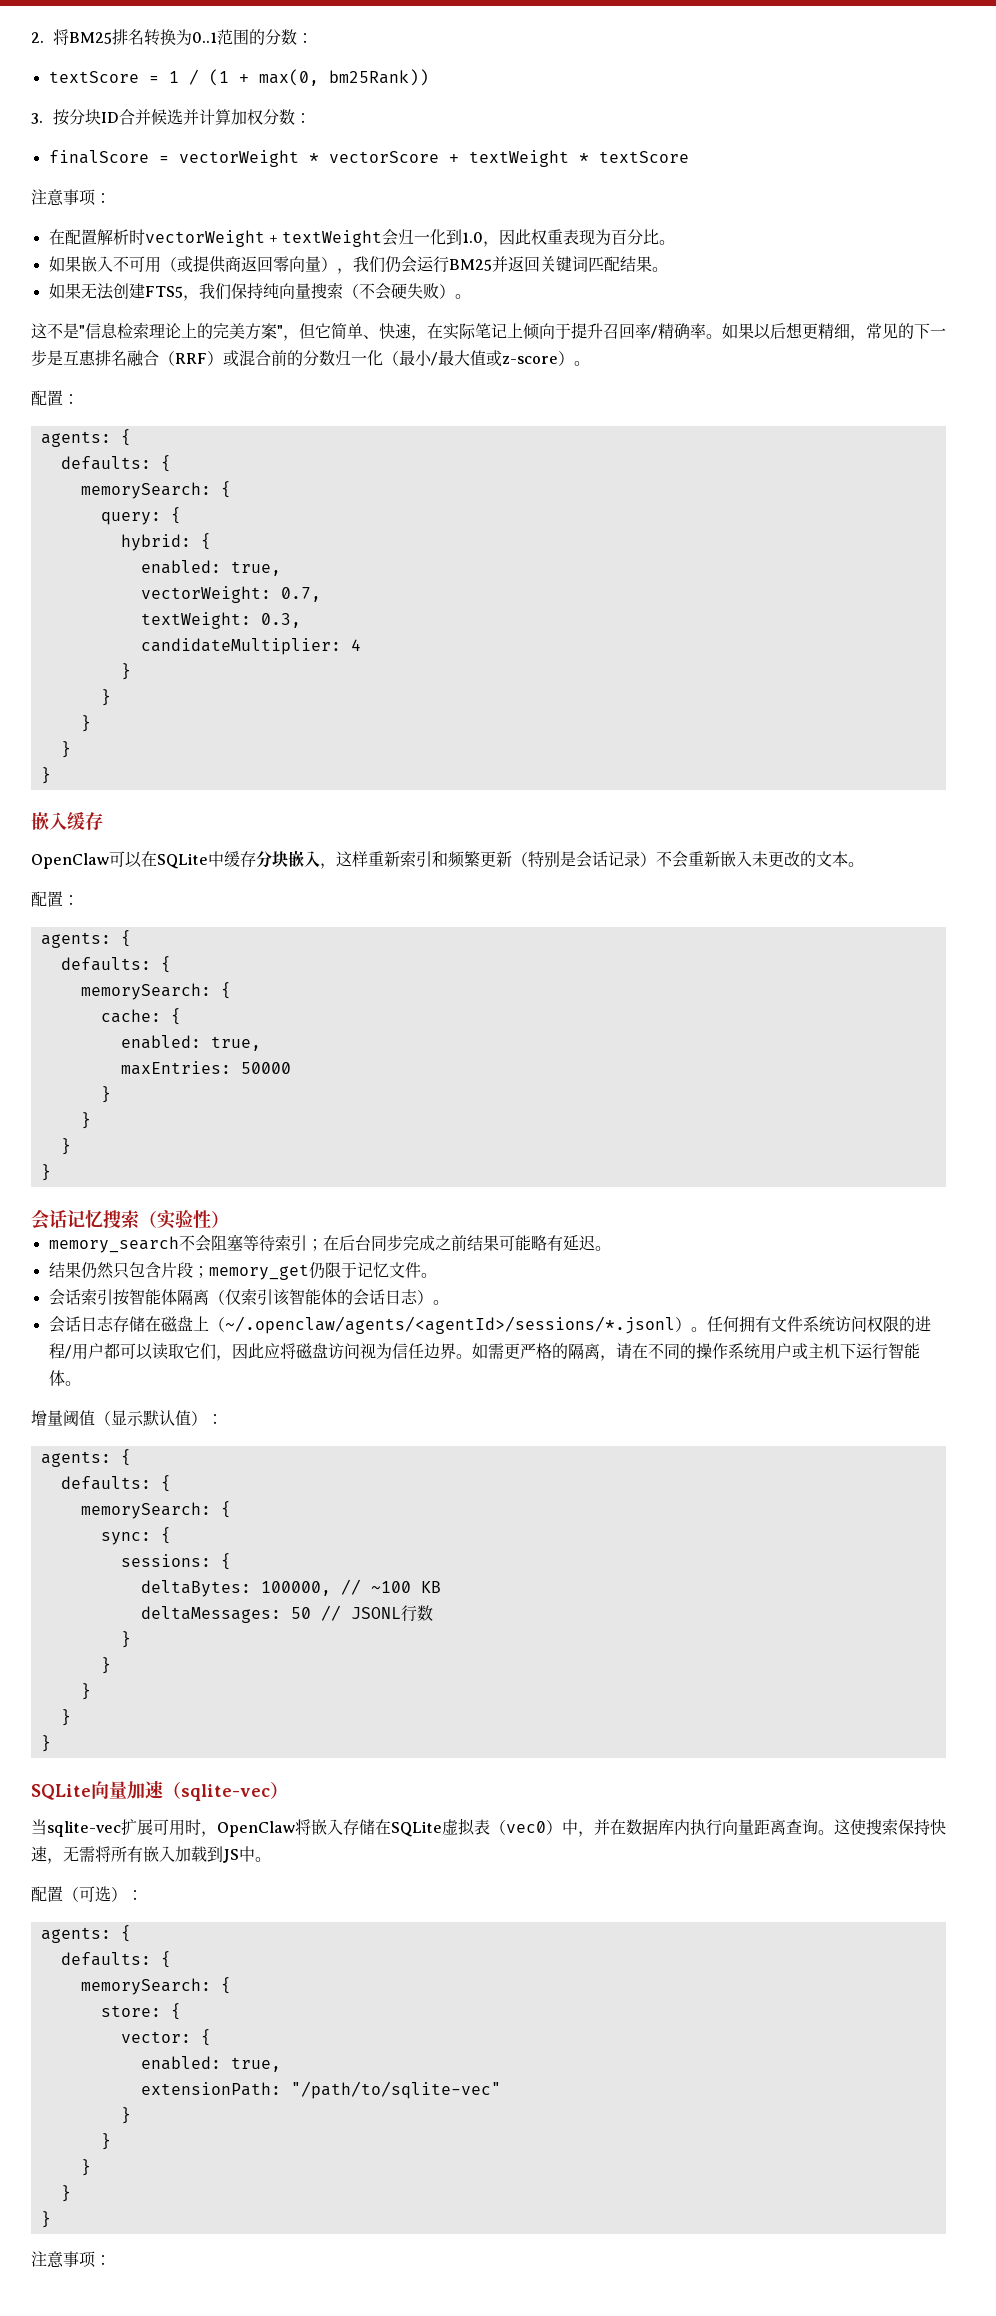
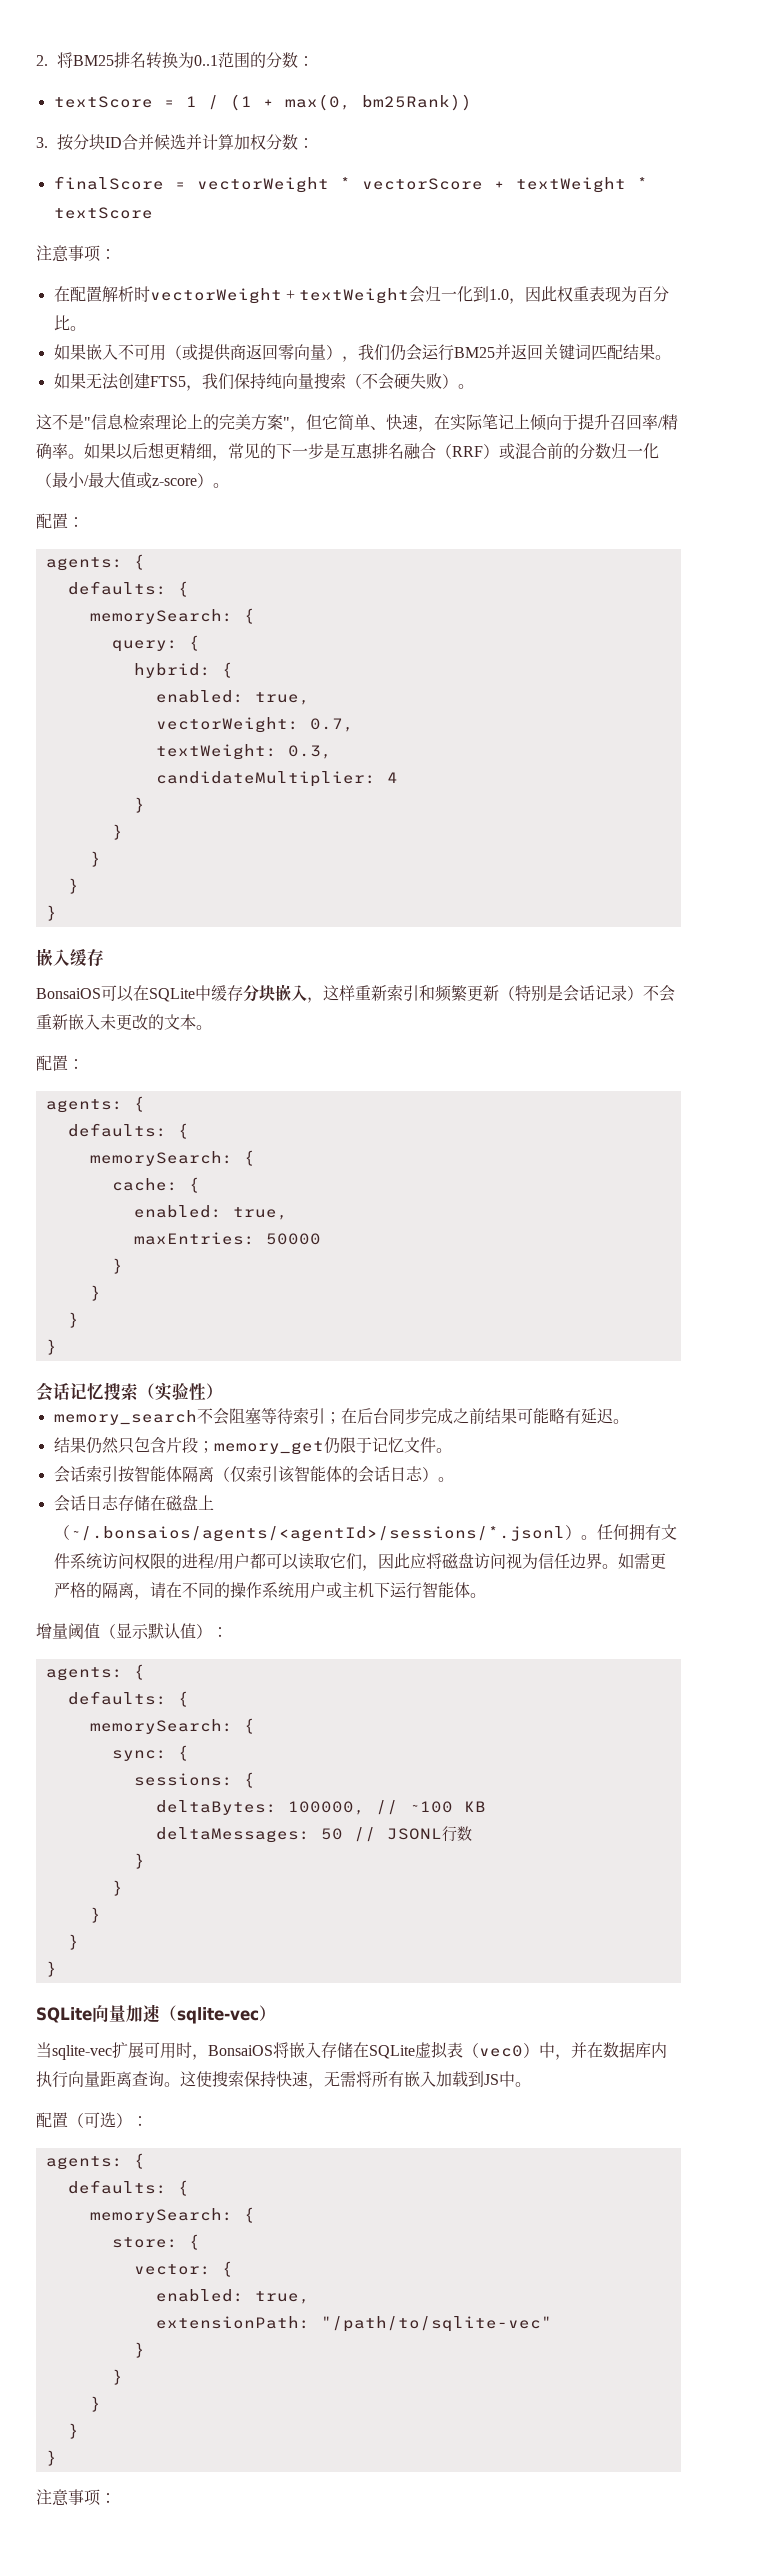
- OpenClaw可以在SQLite中缓存分块嵌入，这样重新索引和频繁更新（特别是会话记录）不会重新嵌入未更改的文本。
+ BonsaiOS可以在SQLite中缓存分块嵌入，这样重新索引和频繁更新（特别是会话记录）不会重新嵌入未更改的文本。
- 会话日志存储在磁盘上（~/.openclaw/agents/<agentId>/sessions/*.jsonl）。
+ 会话日志存储在磁盘上（~/.bonsaios/agents/<agentId>/sessions/*.jsonl）。
- 当sqlite-vec扩展可用时，OpenClaw将嵌入存储在SQLite虚拟表（vec0）中，并在数据库内执行向量距离查询。
+ 当sqlite-vec扩展可用时，BonsaiOS将嵌入存储在SQLite虚拟表（vec0）中，并在数据库内执行向量距离查询。

